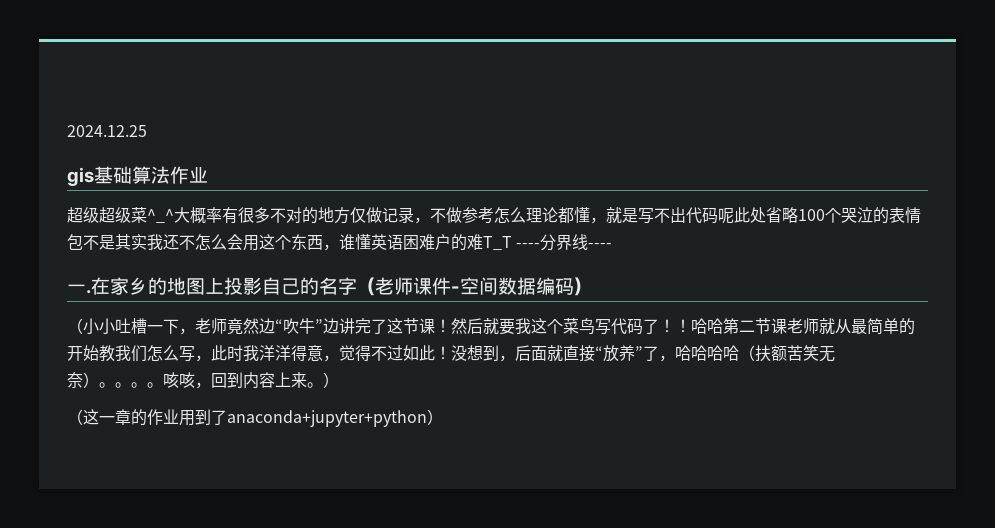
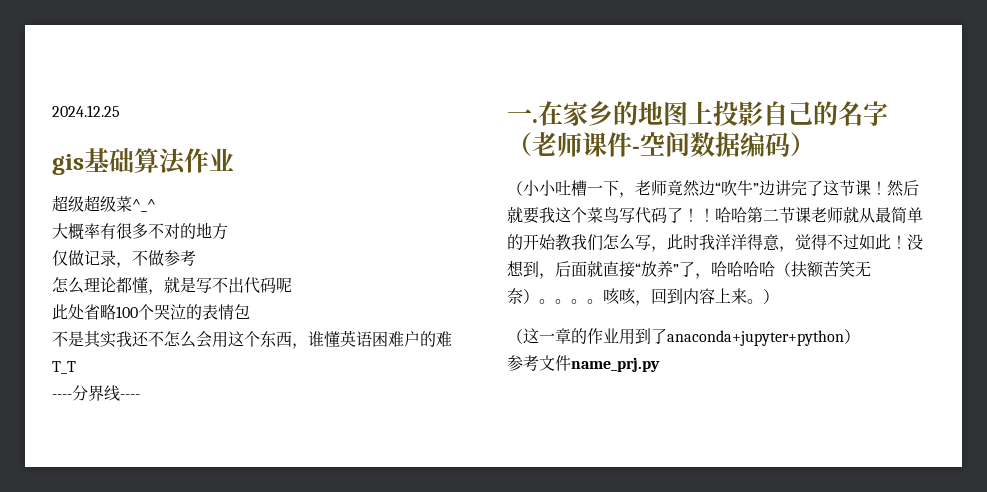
- 超级超级菜^_^大概率有很多不对的地方仅做记录，不做参考怎么理论都懂，就是写不出代码呢此处省略100个哭泣的表情包不是其实我还不怎么会用这个东西，谁懂英语困难户的难T_T ----分界线----
+ 超级超级菜^_^
+ 大概率有很多不对的地方
+ 仅做记录，不做参考
+ 怎么理论都懂，就是写不出代码呢
+ 此处省略100个哭泣的表情包
+ 不是其实我还不怎么会用这个东西，谁懂英语困难户的难T_T
+ ----分界线----
+ 参考文件name_prj.py

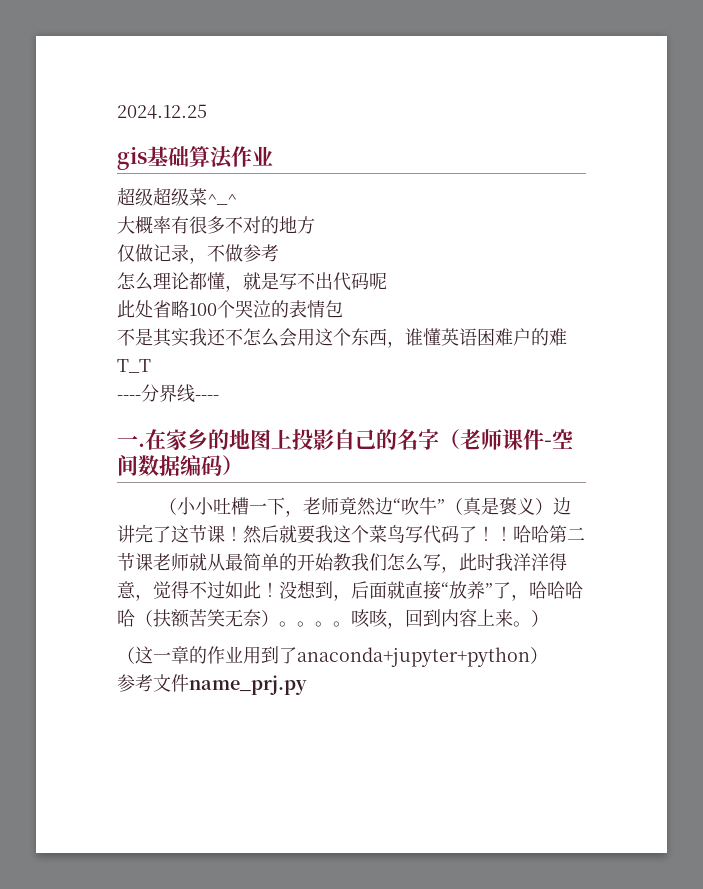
- （小小吐槽一下，老师竟然边“吹牛”边讲完了这节课！
+ （小小吐槽一下，老师竟然边“吹牛”（真是褒义）边讲完了这节课！

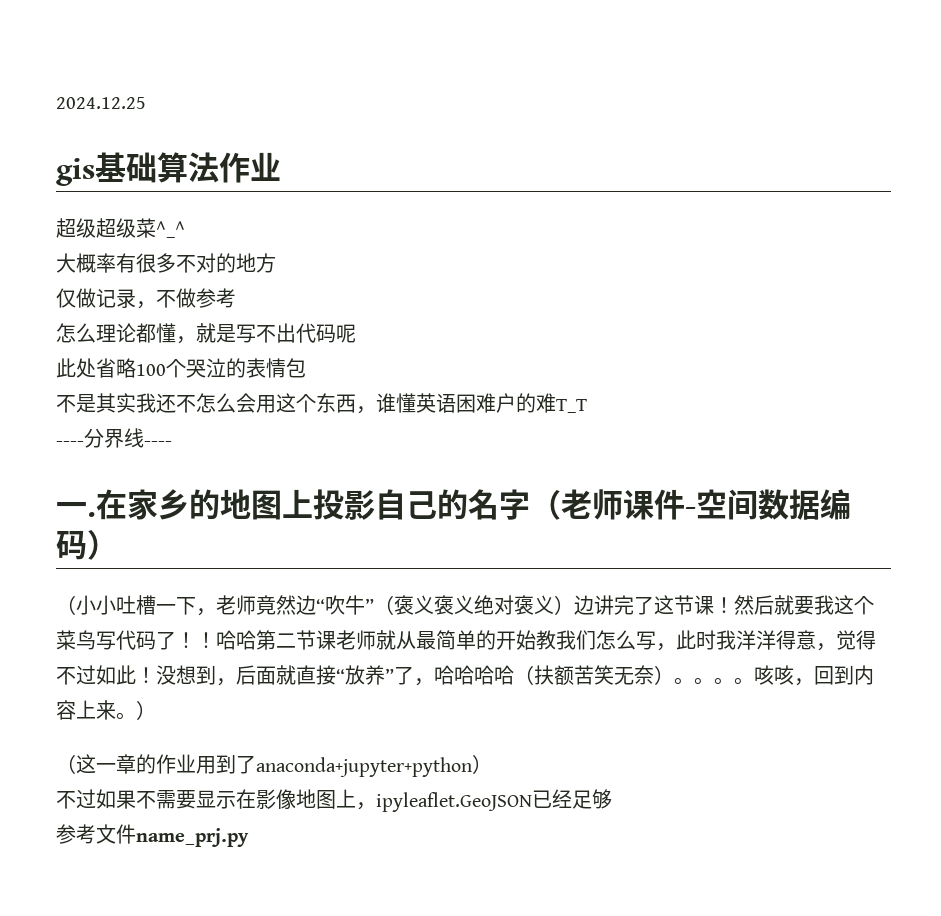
- （小小吐槽一下，老师竟然边“吹牛”（真是褒义）边讲完了这节课！
+ （小小吐槽一下，老师竟然边“吹牛”（褒义褒义绝对褒义）边讲完了这节课！
+ 不过如果不需要显示在影像地图上，ipyleaflet.GeoJSON已经足够

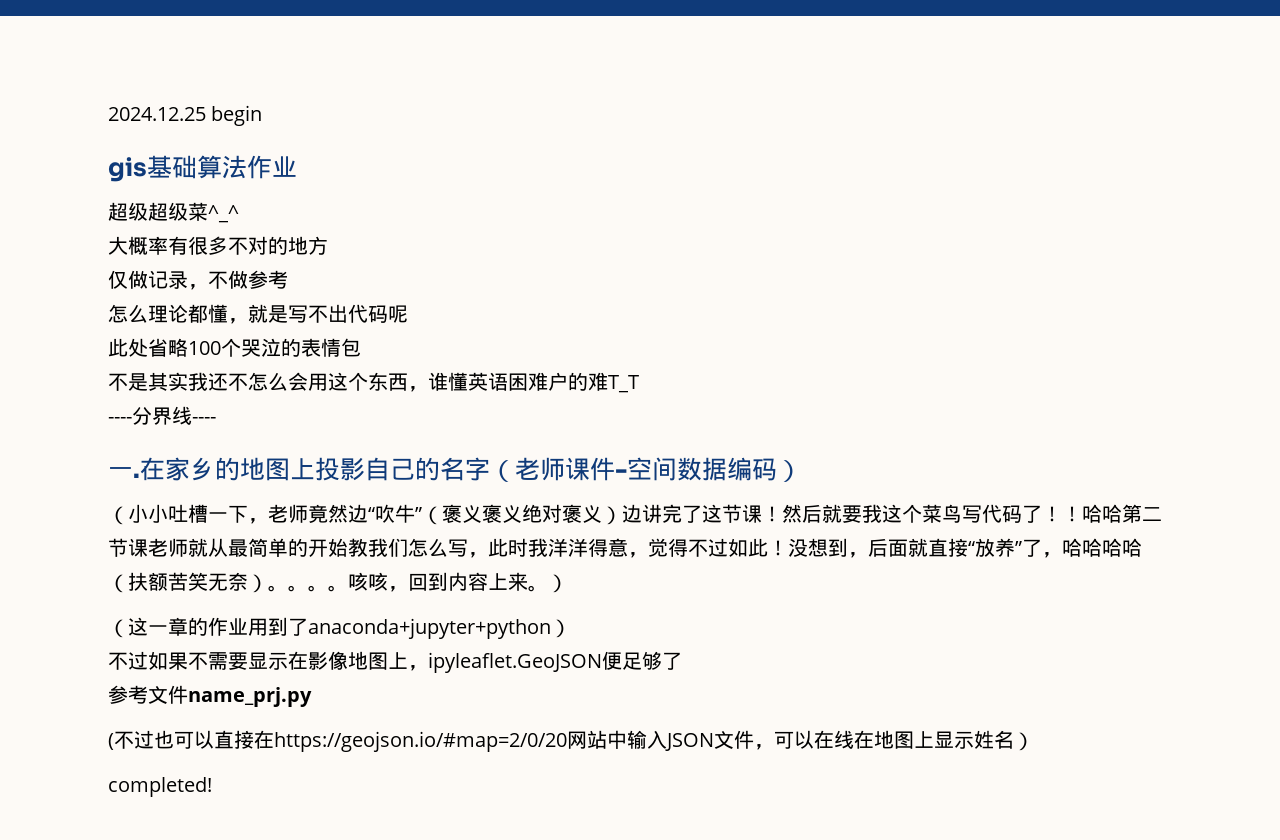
- 2024.12.25
+ 2024.12.25 begin
- 不过如果不需要显示在影像地图上，ipyleaflet.GeoJSON已经足够
+ 不过如果不需要显示在影像地图上，ipyleaflet.GeoJSON便足够了
+ (不过也可以直接在https://geojson.io/#map=2/0/20网站中输入JSON文件，可以在线在地图上显示姓名）
+ completed!

